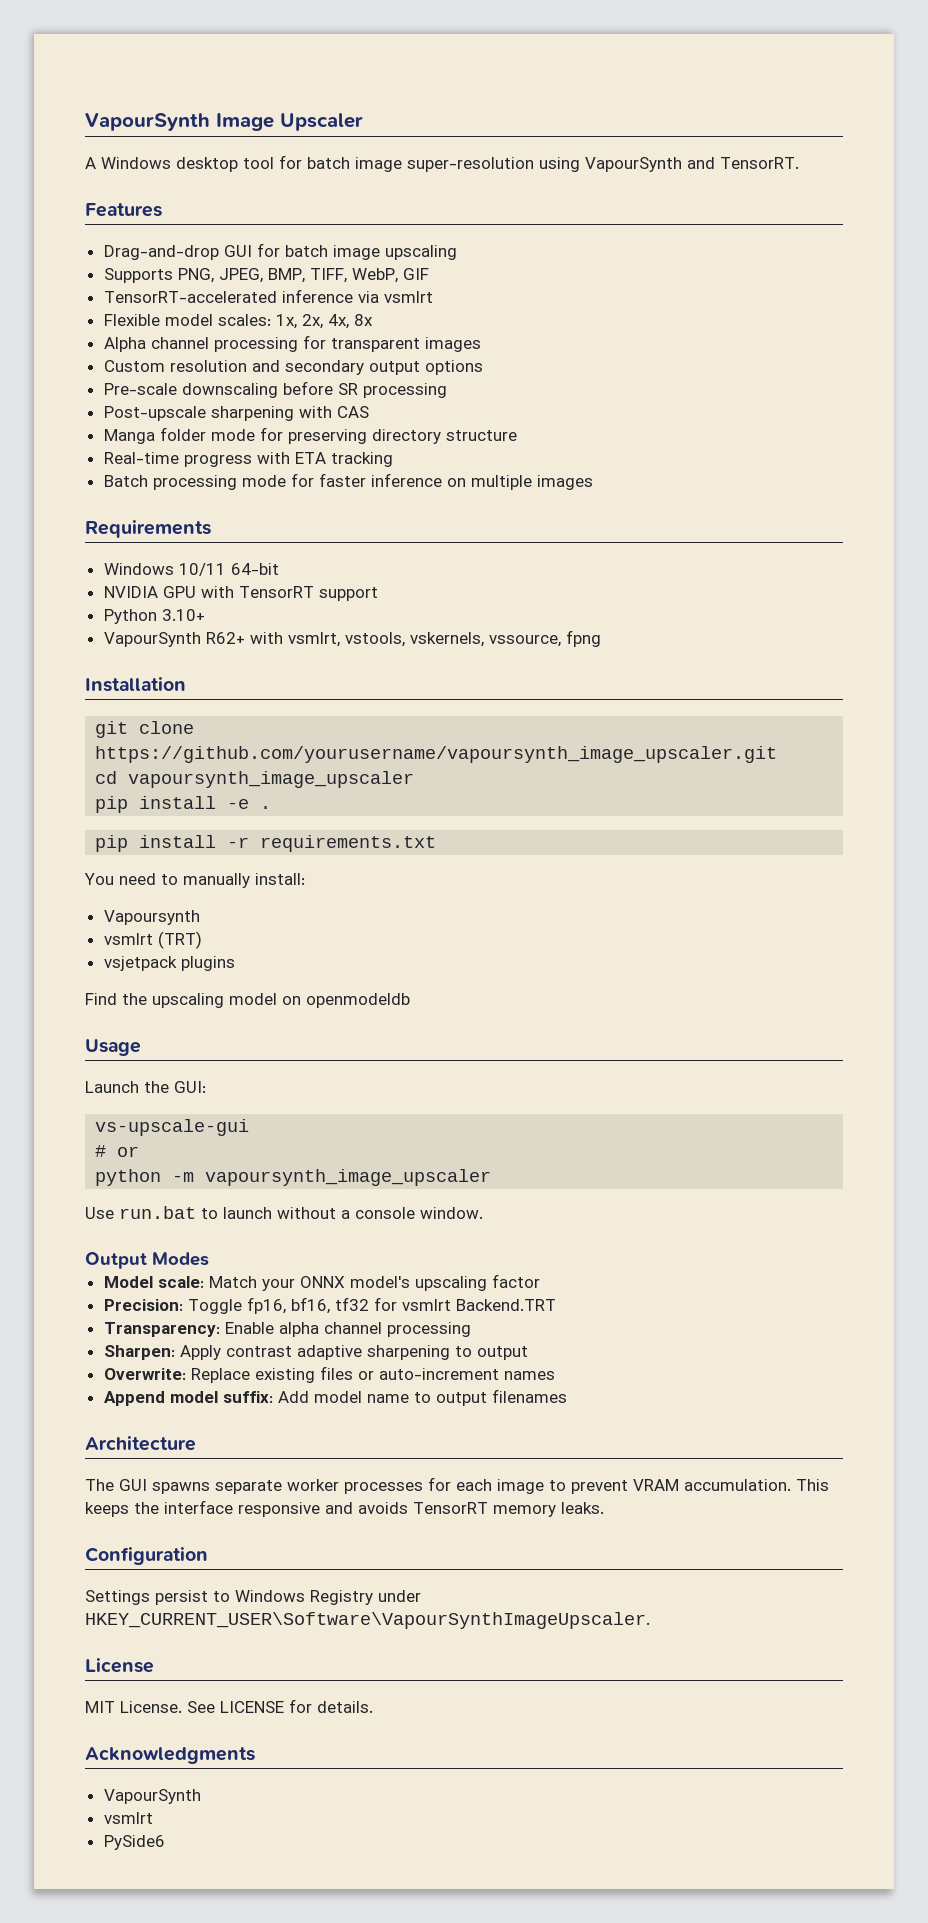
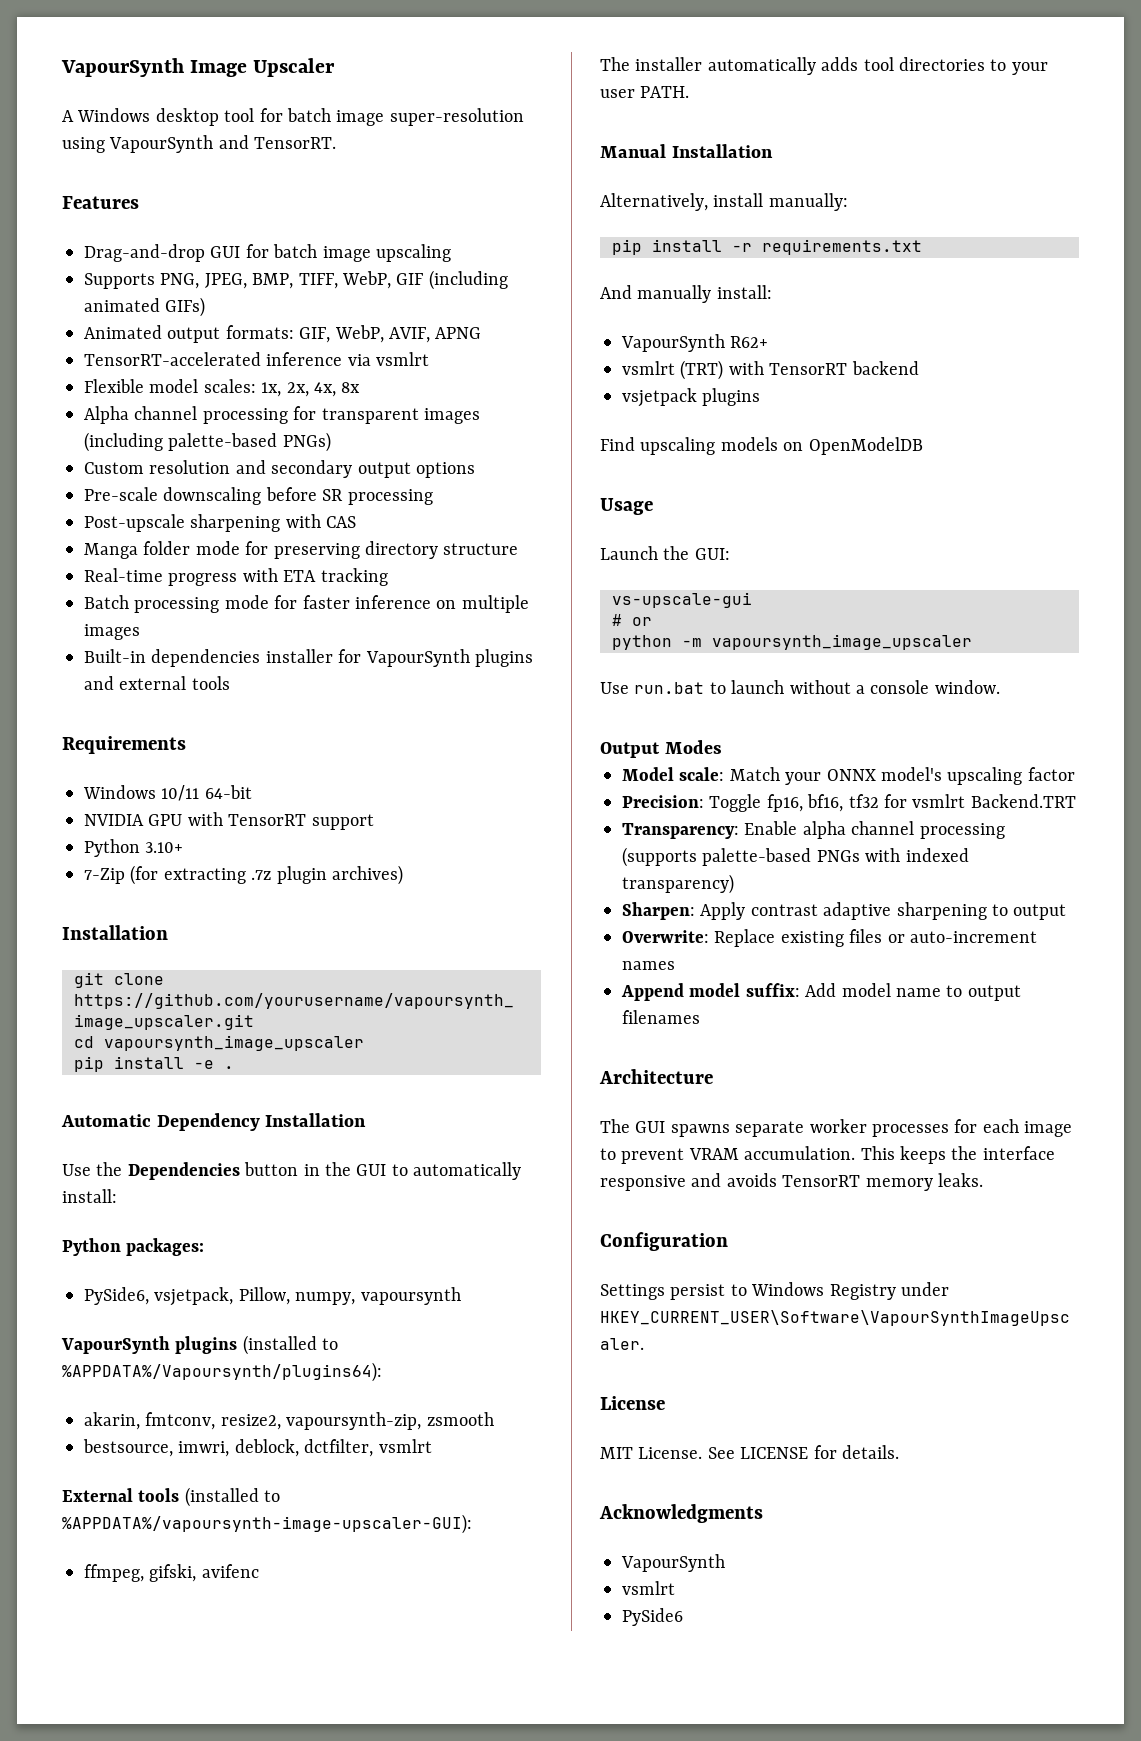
- Supports PNG, JPEG, BMP, TIFF, WebP, GIF
+ Supports PNG, JPEG, BMP, TIFF, WebP, GIF (including animated GIFs)
+ Animated output formats: GIF, WebP, AVIF, APNG
- Alpha channel processing for transparent images
+ Alpha channel processing for transparent images (including palette-based PNGs)
+ Built-in dependencies installer for VapourSynth plugins and external tools
- VapourSynth R62+ with vsmlrt, vstools, vskernels, vssource, fpng
+ 7-Zip (for extracting .7z plugin archives)
+ Automatic Dependency Installation
+ Use the Dependencies button in the GUI to automatically install:
+ Python packages:
+ PySide6, vsjetpack, Pillow, numpy, vapoursynth
+ VapourSynth plugins (installed to %APPDATA%/Vapoursynth/plugins64):
+ akarin, fmtconv, resize2, vapoursynth-zip, zsmooth
+ bestsource, imwri, deblock, dctfilter, vsmlrt
+ External tools (installed to %APPDATA%/vapoursynth-image-upscaler-GUI):
+ ffmpeg, gifski, avifenc
+ The installer automatically adds tool directories to your user PATH.
+ Manual Installation
+ Alternatively, install manually:
- You need to manually install:
+ And manually install:
- Vapoursynth
+ VapourSynth R62+
- vsmlrt (TRT)
+ vsmlrt (TRT) with TensorRT backend
- Find the upscaling model on openmodeldb
+ Find upscaling models on OpenModelDB
- Transparency: Enable alpha channel processing
+ Transparency: Enable alpha channel processing (supports palette-based PNGs with indexed transparency)

